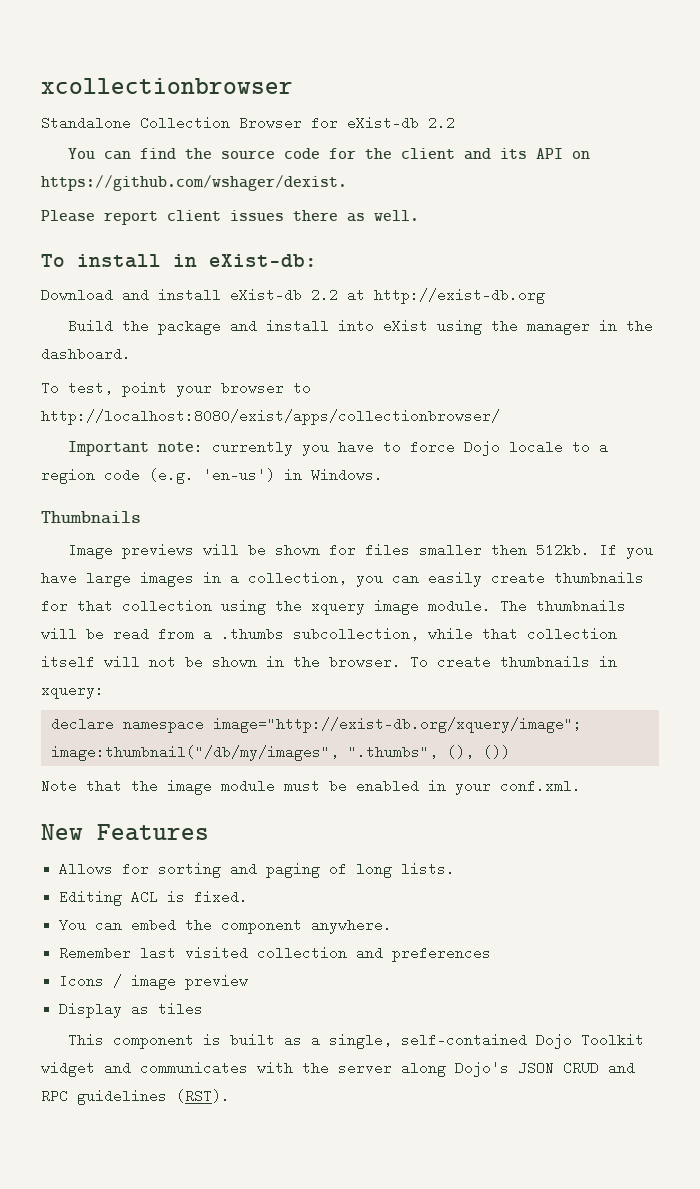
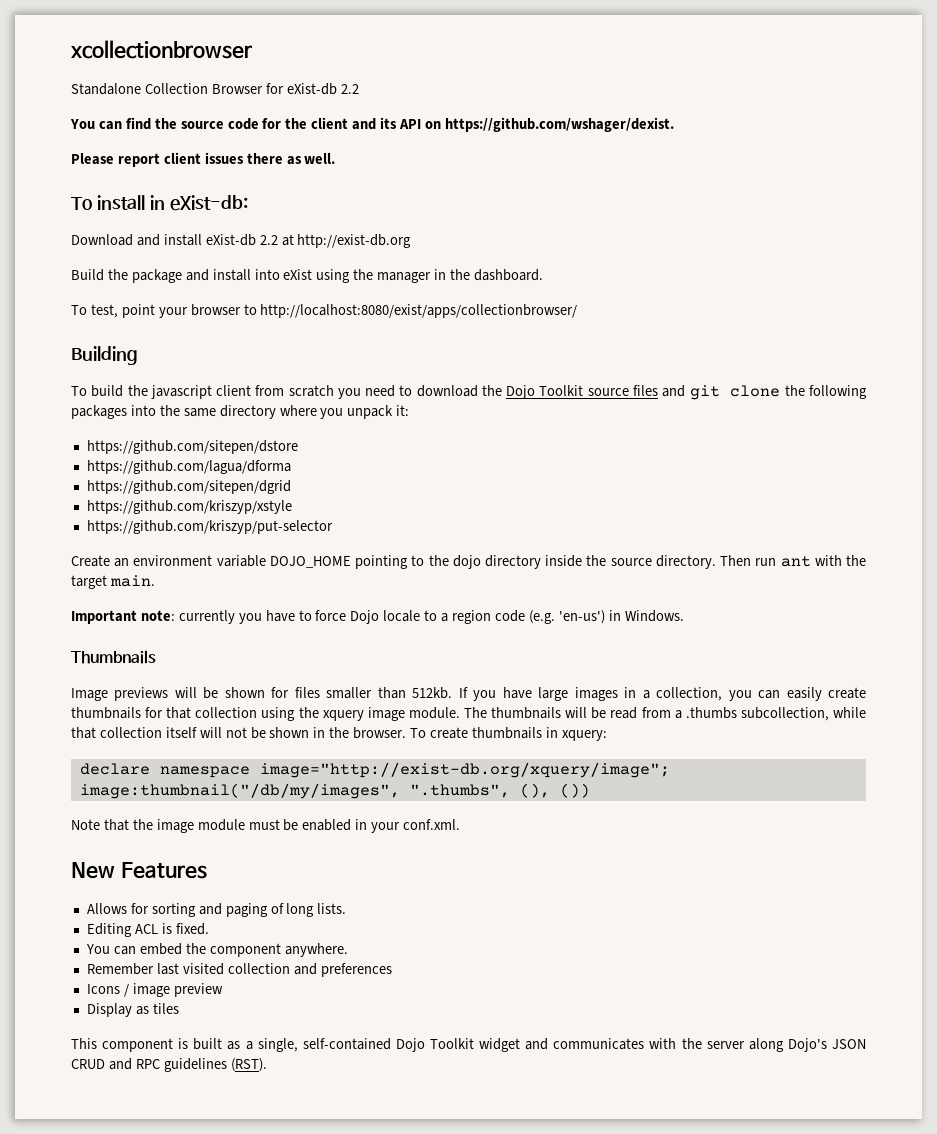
+ Building
+ To build the javascript client from scratch you need to download the Dojo Toolkit source files and git clone the following packages into the same directory where you unpack it:
+ https://github.com/sitepen/dstore
+ https://github.com/lagua/dforma
+ https://github.com/sitepen/dgrid
+ https://github.com/kriszyp/xstyle
+ https://github.com/kriszyp/put-selector
+ Create an environment variable DOJO_HOME pointing to the dojo directory inside the source directory. Then run ant with the target main.
- Image previews will be shown for files smaller then 512kb.
+ Image previews will be shown for files smaller than 512kb.

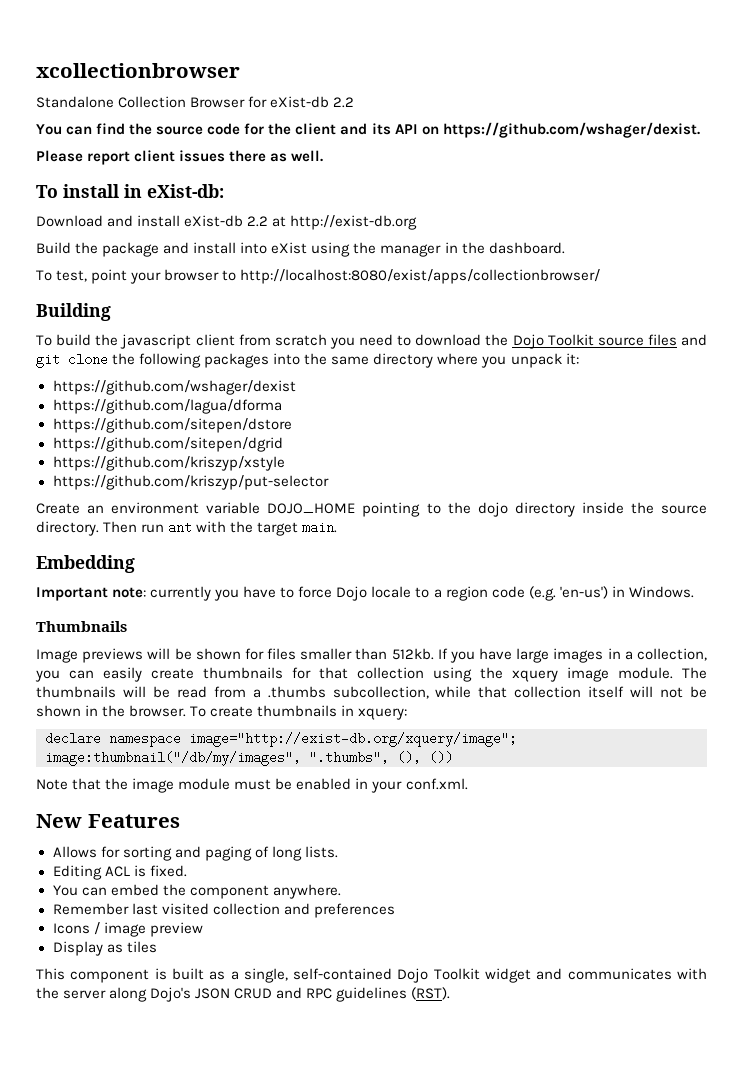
- https://github.com/sitepen/dstore
+ https://github.com/wshager/dexist
+ https://github.com/sitepen/dstore
+ Embedding

